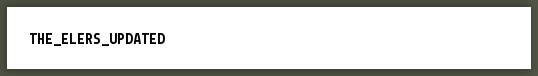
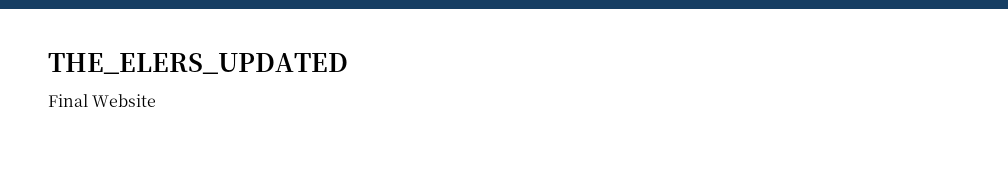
+ Final Website

